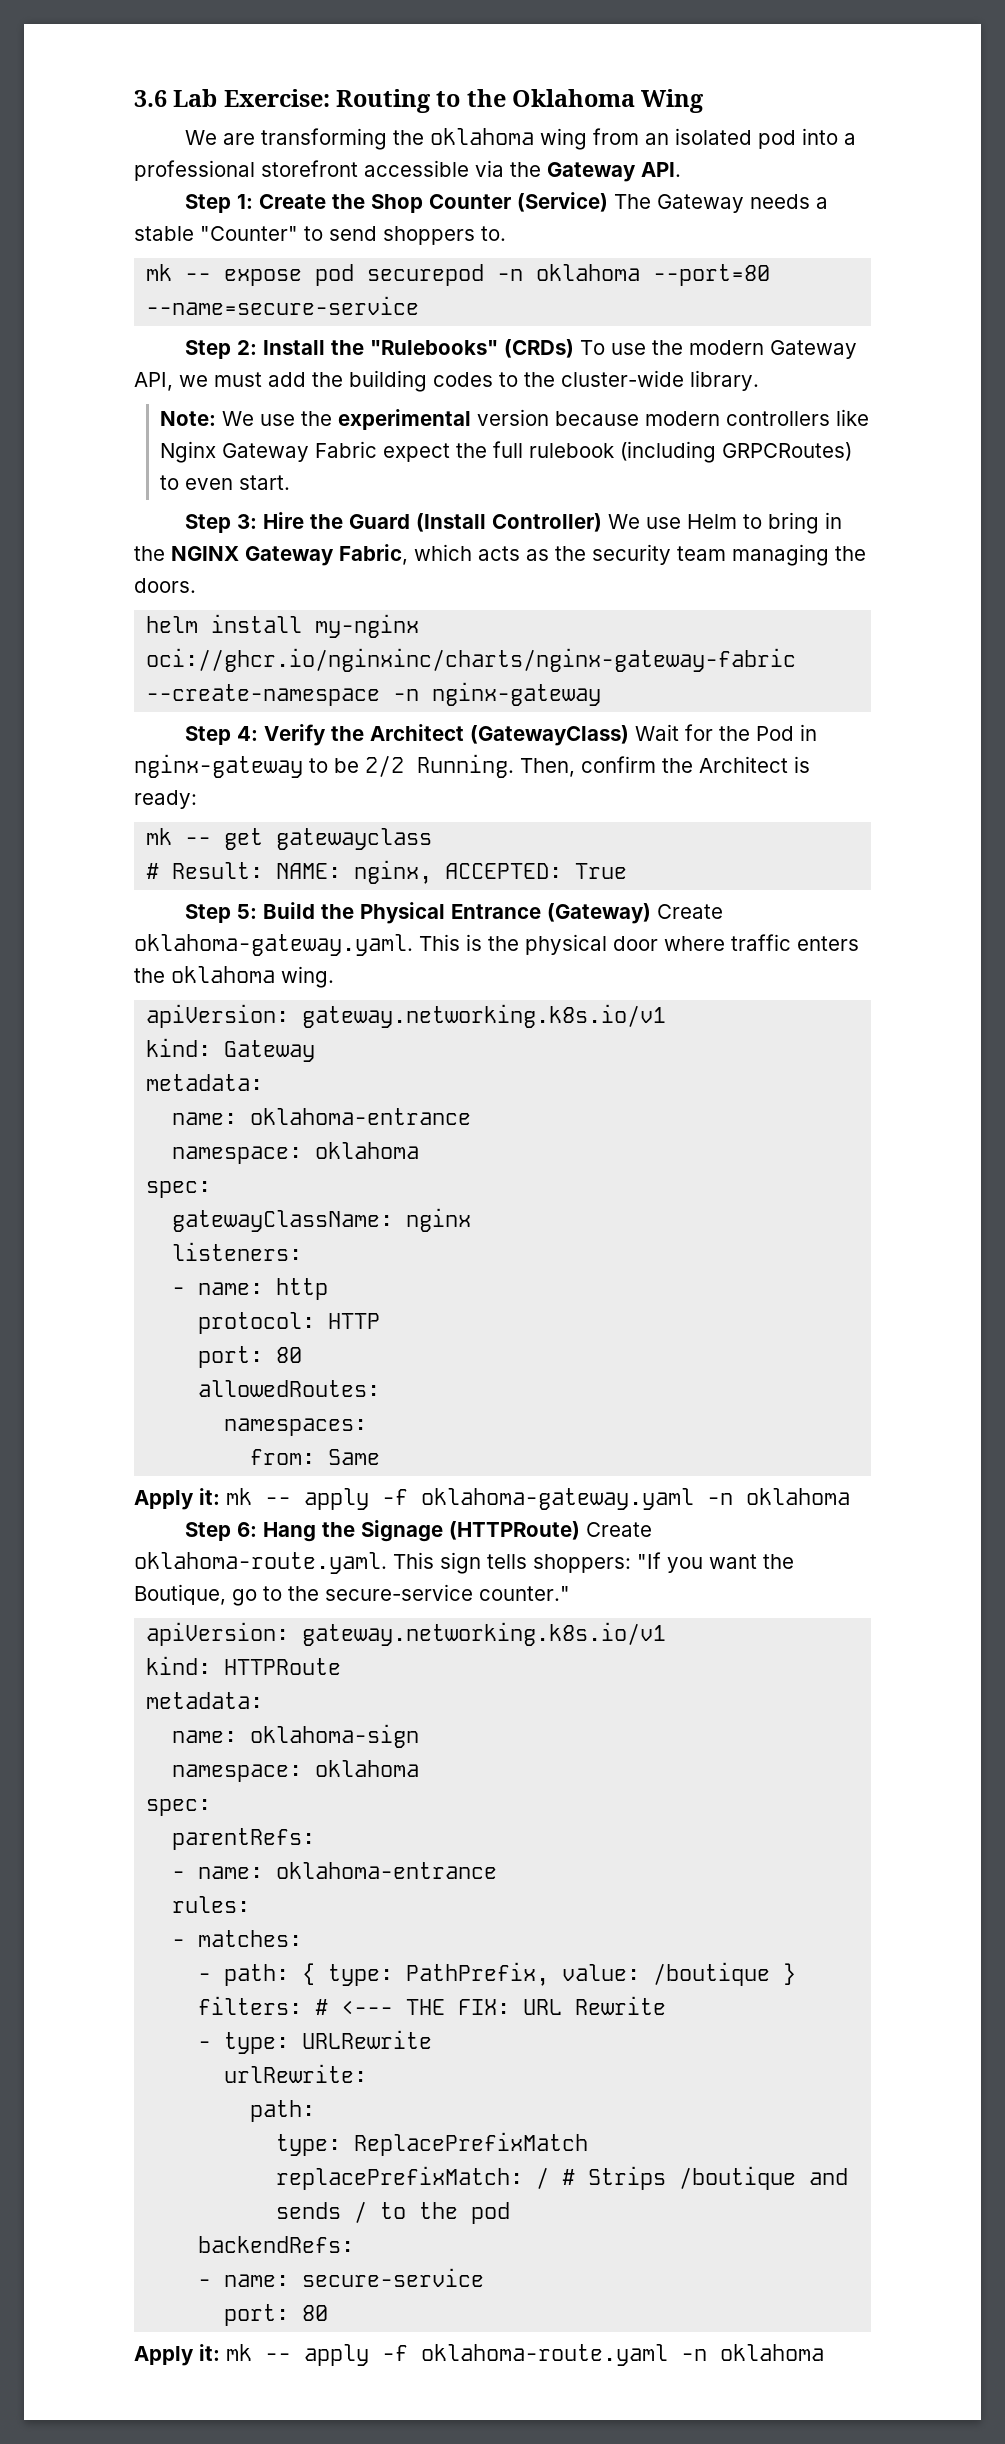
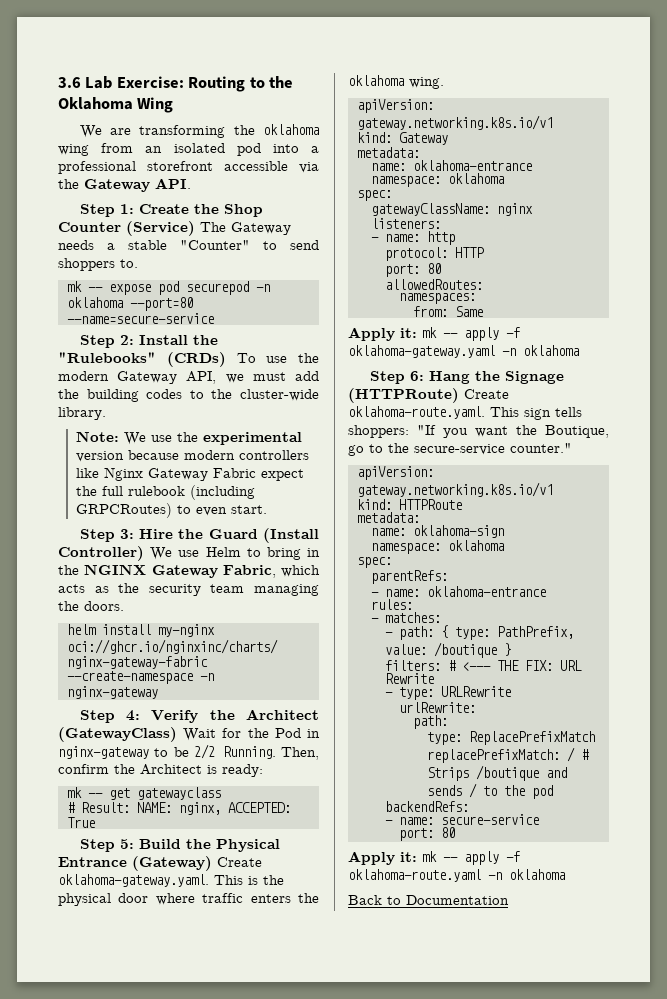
+ Back to Documentation

